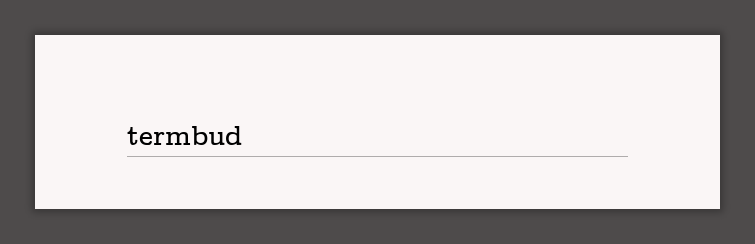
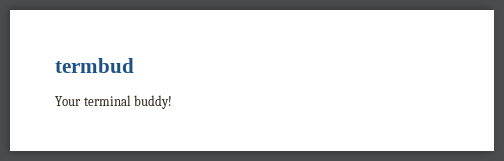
+ Your terminal buddy!

